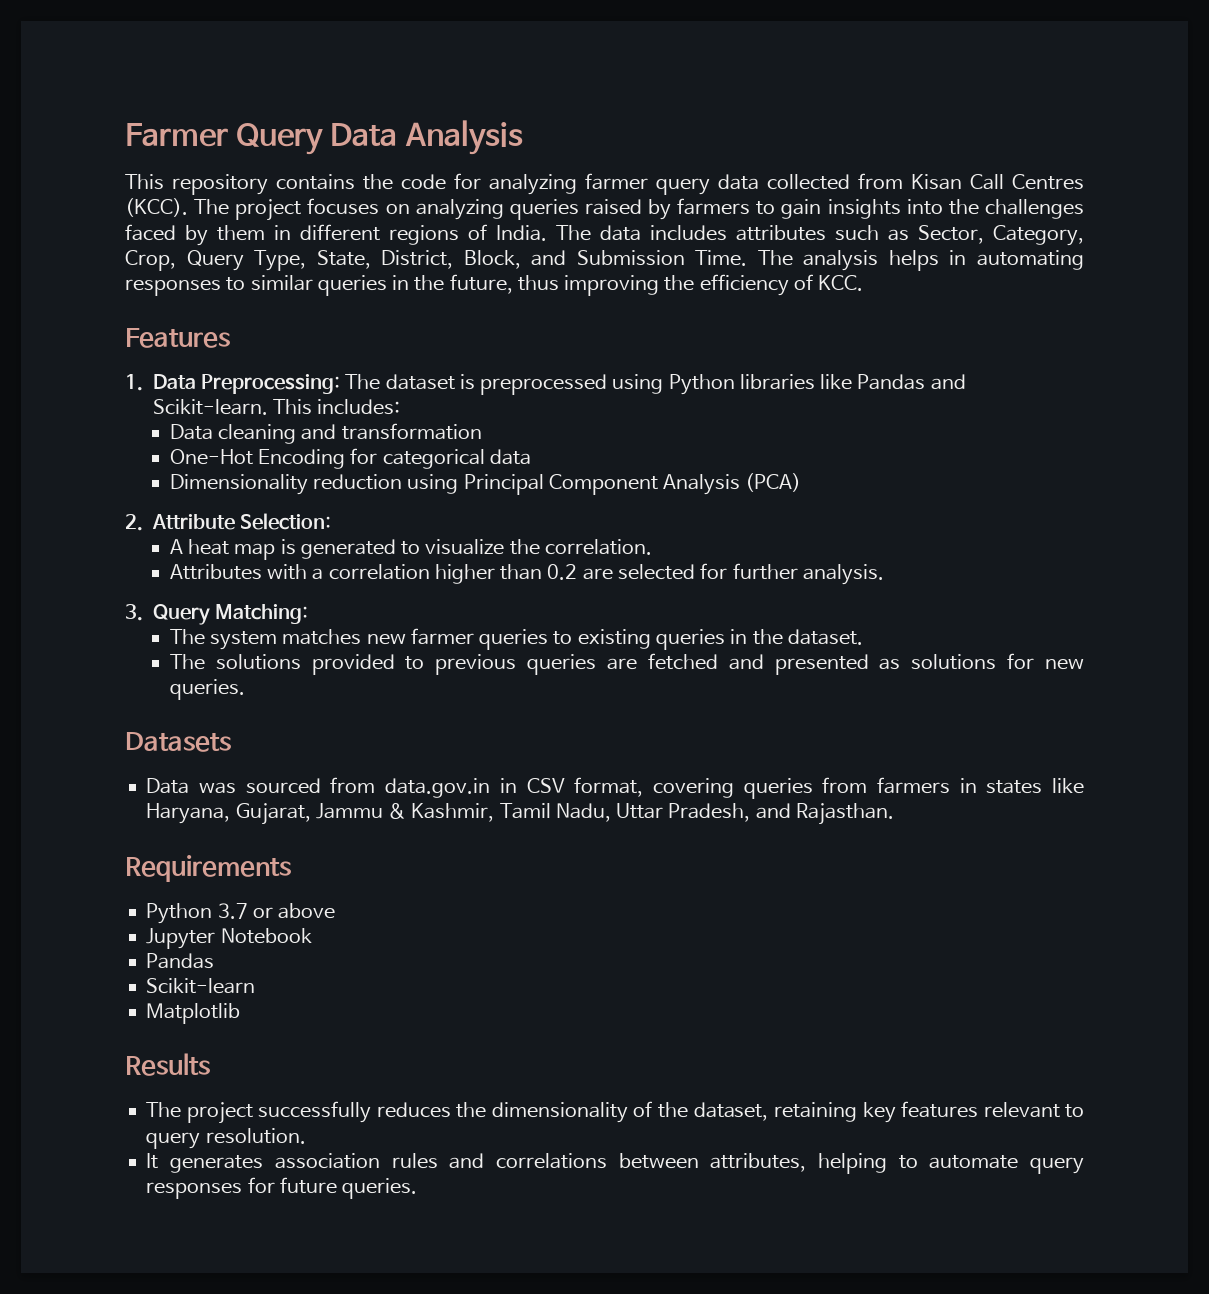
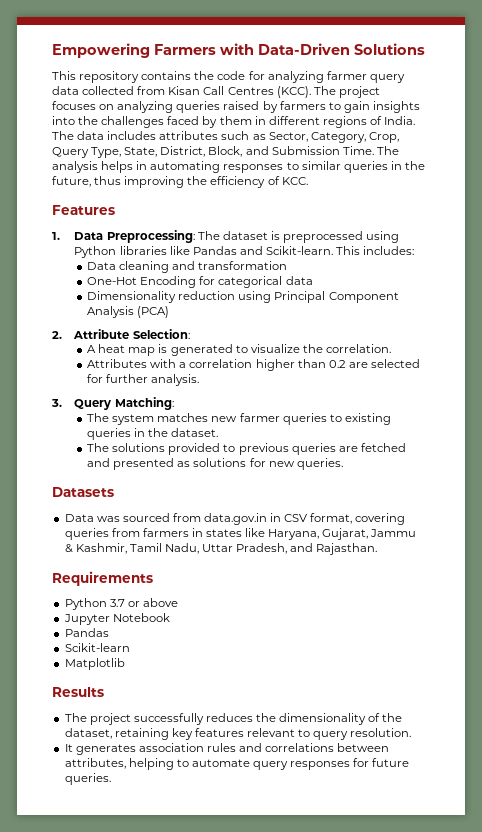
- Farmer Query Data Analysis
+ Empowering Farmers with Data-Driven Solutions

